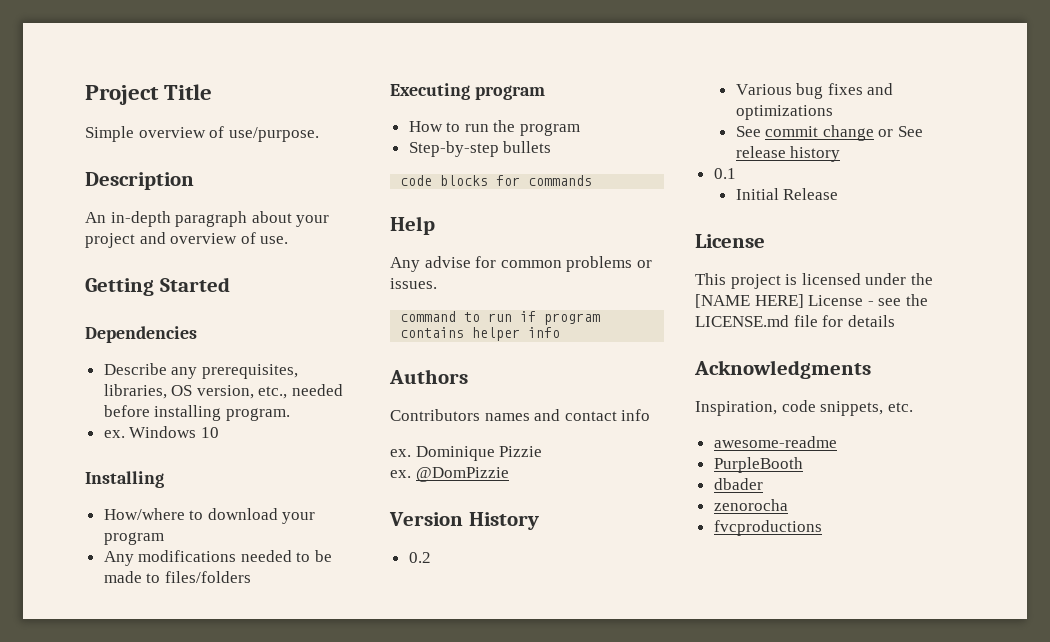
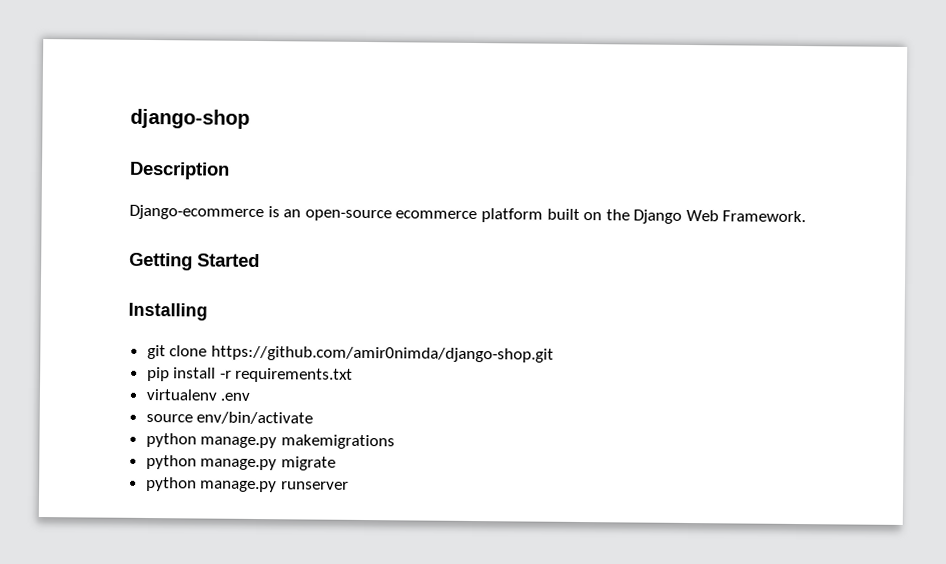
- Project Title
- Simple overview of use/purpose.
+ django-shop
  Description
- An in-depth paragraph about your project and overview of use.
+ Django-ecommerce is an open-source ecommerce platform built on the Django Web Framework.
  Getting Started
- Dependencies
- Describe any prerequisites, libraries, OS version, etc., needed before installing program.
- ex. Windows 10
  Installing
- How/where to download your program
- Any modifications needed to be made to files/folders
- Executing program
- How to run the program
- Step-by-step bullets
- code blocks for commands
- Help
- Any advise for common problems or issues.
- command to run if program contains helper info
- Authors
- Contributors names and contact info
- ex. Dominique Pizzie
- ex. @DomPizzie
- Version History
- 0.2
- Various bug fixes and optimizations
- See commit change or See release history
- 0.1
- Initial Release
- License
- This project is licensed under the [NAME HERE] License - see the LICENSE.md file for details
- Acknowledgments
- Inspiration, code snippets, etc.
- awesome-readme
- PurpleBooth
- dbader
- zenorocha
- fvcproductions
+ git clone https://github.com/amir0nimda/django-shop.git
+ pip install -r requirements.txt
+ virtualenv .env
+ source env/bin/activate
+ python manage.py makemigrations
+ python manage.py migrate
+ python manage.py runserver

